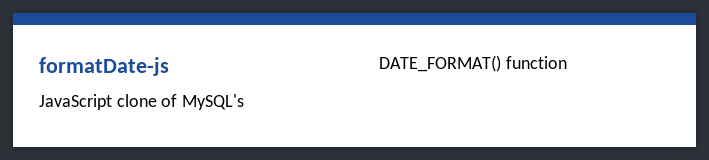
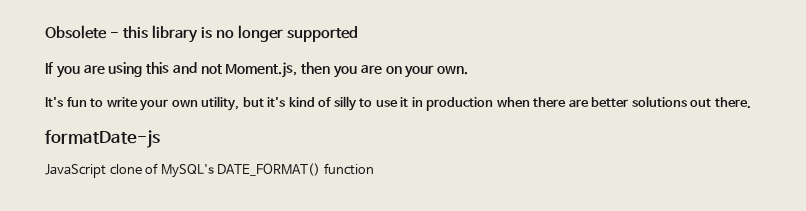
+ Obsolete - this library is no longer supported
+ If you are using this and not Moment.js, then you are on your own.
+ It's fun to write your own utility, but it's kind of silly to use it in production when there are better solutions out there.

